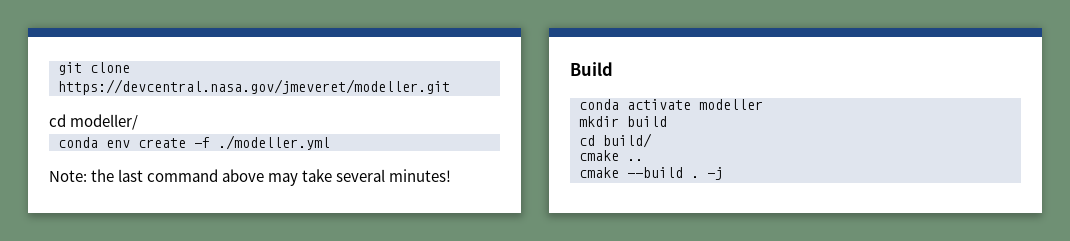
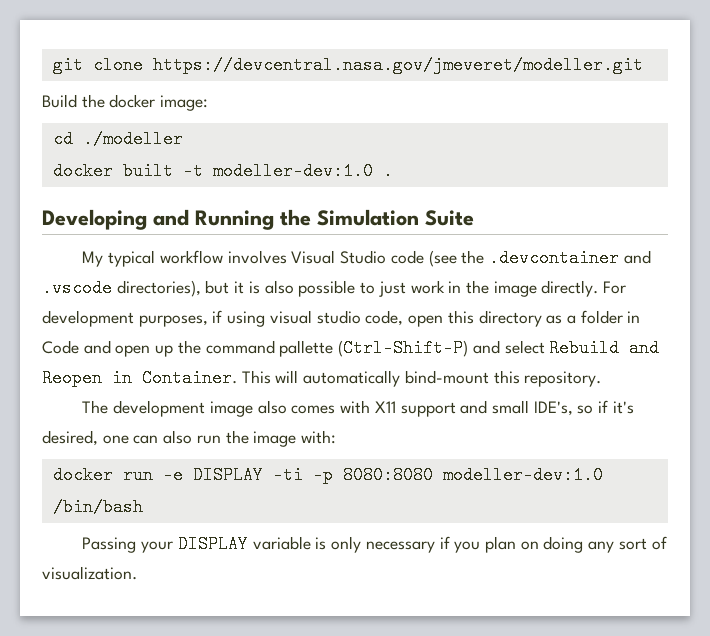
- cd modeller/
- conda env create -f ./modeller.yml
- Note: the last command above may take several minutes!
- Build
- conda activate modeller
- mkdir build
- cd build/
- cmake ..
- cmake --build . -j
+ Build the docker image:
+ cd ./modeller
+ docker built -t modeller-dev:1.0 .
+ Developing and Running the Simulation Suite
+ My typical workflow involves Visual Studio code (see the .devcontainer and .vscode directories), but it is also possible to just work in the image directly. For development purposes, if using visual studio code, open this directory as a folder in Code and open up the command pallette (Ctrl-Shift-P) and select Rebuild and Reopen in Container. This will automatically bind-mount this repository.
+ The development image also comes with X11 support and small IDE's, so if it's desired, one can also run the image with:
+ docker run -e DISPLAY -ti -p 8080:8080 modeller-dev:1.0 /bin/bash
+ Passing your DISPLAY variable is only necessary if you plan on doing any sort of visualization.

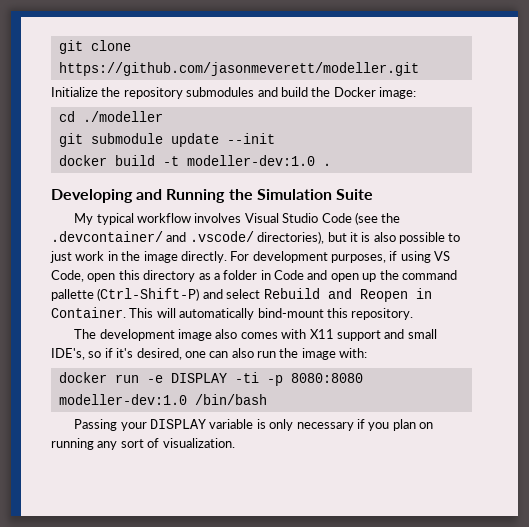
- git clone https://devcentral.nasa.gov/jmeveret/modeller.git
- Build the docker image:
+ git clone https://github.com/jasonmeverett/modeller.git
+ Initialize the repository submodules and build the Docker image:
- docker built -t modeller-dev:1.0 .
+ git submodule update --init
+ docker build -t modeller-dev:1.0 .
- My typical workflow involves Visual Studio code (see the .devcontainer and .vscode directories), but it is also possible to just work in the image directly.
+ My typical workflow involves Visual Studio Code (see the .devcontainer/ and .vscode/ directories), but it is also possible to just work in the image directly.
- For development purposes, if using visual studio code, open this directory as a folder in Code and open up the command pallette (Ctrl-Shift-P) and select Rebuild and Reopen in Container.
+ For development purposes, if using VS Code, open this directory as a folder in Code and open up the command pallette (Ctrl-Shift-P) and select Rebuild and Reopen in Container.
- Passing your DISPLAY variable is only necessary if you plan on doing any sort of visualization.
+ Passing your DISPLAY variable is only necessary if you plan on running any sort of visualization.

